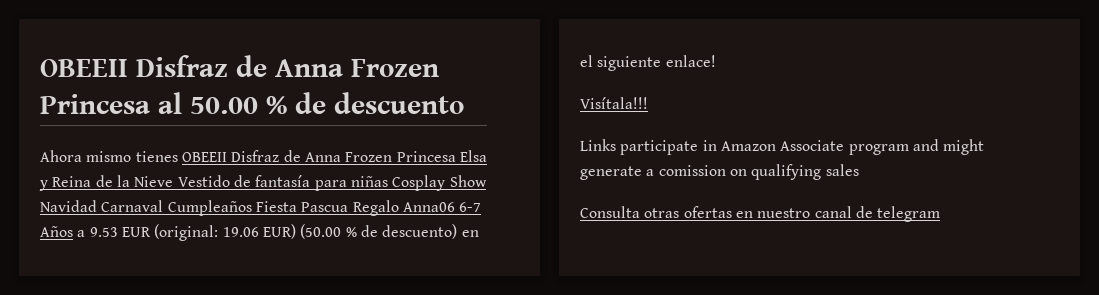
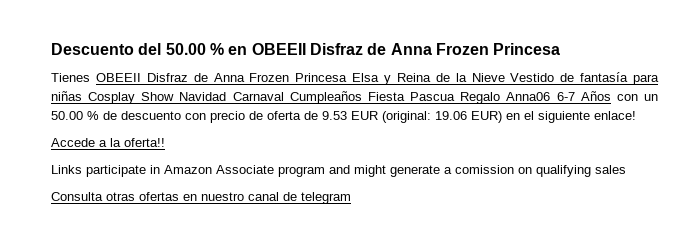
- OBEEII Disfraz de Anna Frozen Princesa al 50.00 % de descuento
- Ahora mismo tienes OBEEII Disfraz de Anna Frozen Princesa Elsa y Reina de la Nieve Vestido de fantasía para niñas Cosplay Show Navidad Carnaval Cumpleaños Fiesta Pascua Regalo Anna06 6-7 Años a 9.53 EUR (original: 19.06 EUR) (50.00 % de descuento) en el siguiente enlace!
+ Descuento del 50.00 % en OBEEII Disfraz de Anna Frozen Princesa
+ Tienes OBEEII Disfraz de Anna Frozen Princesa Elsa y Reina de la Nieve Vestido de fantasía para niñas Cosplay Show Navidad Carnaval Cumpleaños Fiesta Pascua Regalo Anna06 6-7 Años con un 50.00 % de descuento con precio de oferta de 9.53 EUR (original: 19.06 EUR) en el siguiente enlace!
- Visítala!!!
+ Accede a la oferta!!

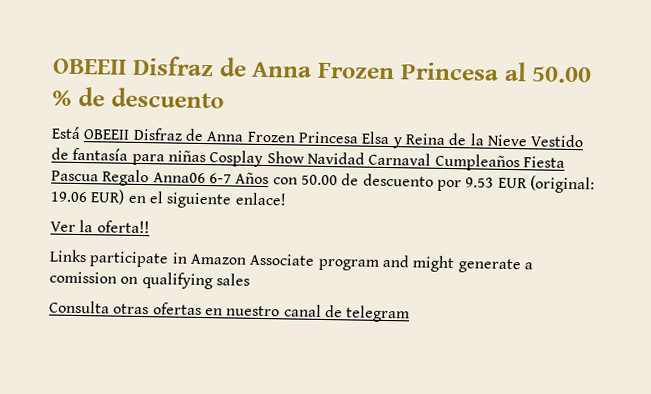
- Descuento del 50.00 % en OBEEII Disfraz de Anna Frozen Princesa
- Tienes OBEEII Disfraz de Anna Frozen Princesa Elsa y Reina de la Nieve Vestido de fantasía para niñas Cosplay Show Navidad Carnaval Cumpleaños Fiesta Pascua Regalo Anna06 6-7 Años con un 50.00 % de descuento con precio de oferta de 9.53 EUR (original: 19.06 EUR) en el siguiente enlace!
+ OBEEII Disfraz de Anna Frozen Princesa al 50.00 % de descuento
+ Está OBEEII Disfraz de Anna Frozen Princesa Elsa y Reina de la Nieve Vestido de fantasía para niñas Cosplay Show Navidad Carnaval Cumpleaños Fiesta Pascua Regalo Anna06 6-7 Años con 50.00 de descuento por 9.53 EUR (original: 19.06 EUR) en el siguiente enlace!
- Accede a la oferta!!
+ Ver la oferta!!

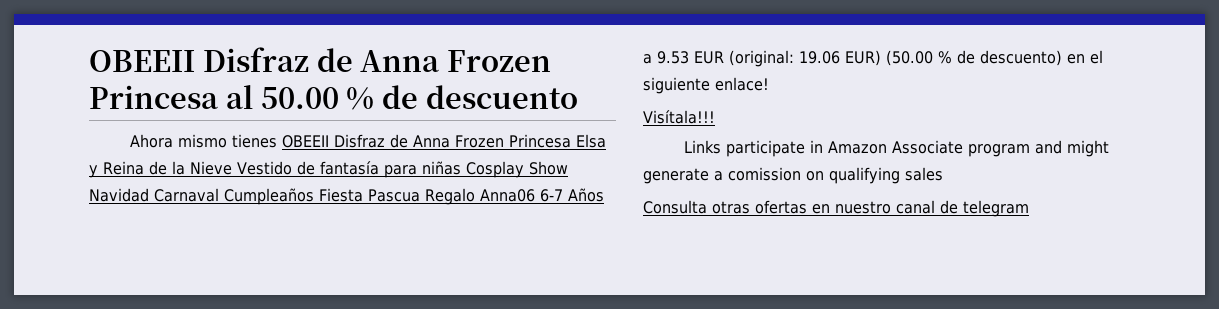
- Está OBEEII Disfraz de Anna Frozen Princesa Elsa y Reina de la Nieve Vestido de fantasía para niñas Cosplay Show Navidad Carnaval Cumpleaños Fiesta Pascua Regalo Anna06 6-7 Años con 50.00 de descuento por 9.53 EUR (original: 19.06 EUR) en el siguiente enlace!
+ Ahora mismo tienes OBEEII Disfraz de Anna Frozen Princesa Elsa y Reina de la Nieve Vestido de fantasía para niñas Cosplay Show Navidad Carnaval Cumpleaños Fiesta Pascua Regalo Anna06 6-7 Años a 9.53 EUR (original: 19.06 EUR) (50.00 % de descuento) en el siguiente enlace!
- Ver la oferta!!
+ Visítala!!!

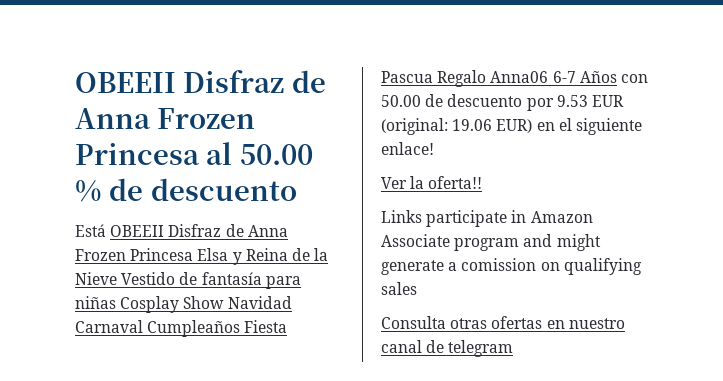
- Ahora mismo tienes OBEEII Disfraz de Anna Frozen Princesa Elsa y Reina de la Nieve Vestido de fantasía para niñas Cosplay Show Navidad Carnaval Cumpleaños Fiesta Pascua Regalo Anna06 6-7 Años a 9.53 EUR (original: 19.06 EUR) (50.00 % de descuento) en el siguiente enlace!
+ Está OBEEII Disfraz de Anna Frozen Princesa Elsa y Reina de la Nieve Vestido de fantasía para niñas Cosplay Show Navidad Carnaval Cumpleaños Fiesta Pascua Regalo Anna06 6-7 Años con 50.00 de descuento por 9.53 EUR (original: 19.06 EUR) en el siguiente enlace!
- Visítala!!!
+ Ver la oferta!!

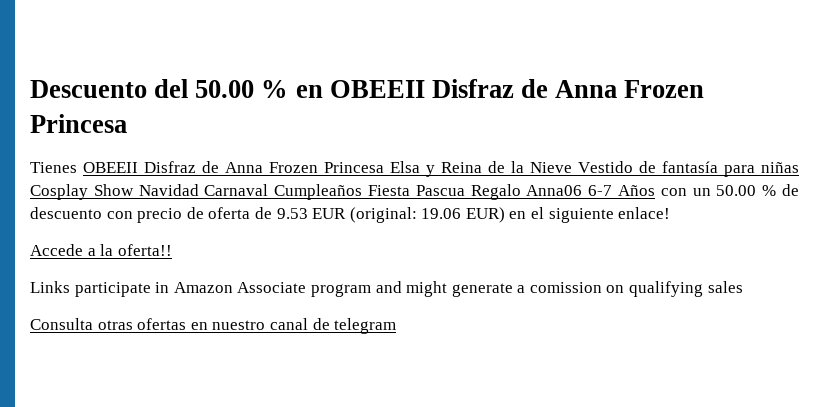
- OBEEII Disfraz de Anna Frozen Princesa al 50.00 % de descuento
- Está OBEEII Disfraz de Anna Frozen Princesa Elsa y Reina de la Nieve Vestido de fantasía para niñas Cosplay Show Navidad Carnaval Cumpleaños Fiesta Pascua Regalo Anna06 6-7 Años con 50.00 de descuento por 9.53 EUR (original: 19.06 EUR) en el siguiente enlace!
+ Descuento del 50.00 % en OBEEII Disfraz de Anna Frozen Princesa
+ Tienes OBEEII Disfraz de Anna Frozen Princesa Elsa y Reina de la Nieve Vestido de fantasía para niñas Cosplay Show Navidad Carnaval Cumpleaños Fiesta Pascua Regalo Anna06 6-7 Años con un 50.00 % de descuento con precio de oferta de 9.53 EUR (original: 19.06 EUR) en el siguiente enlace!
- Ver la oferta!!
+ Accede a la oferta!!

